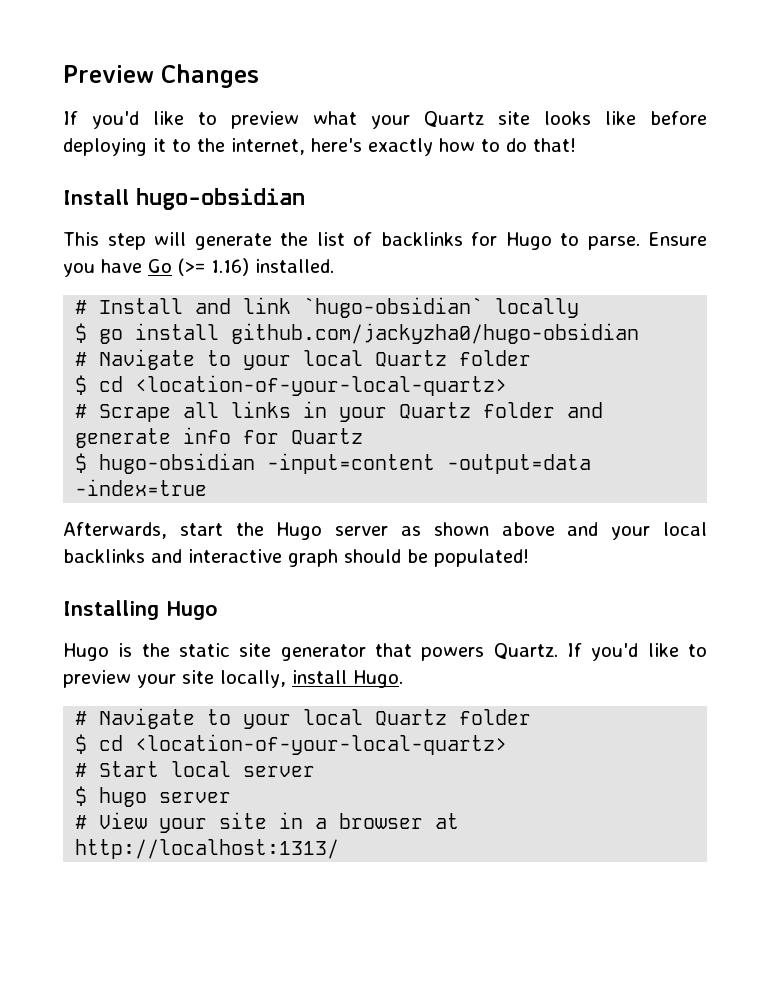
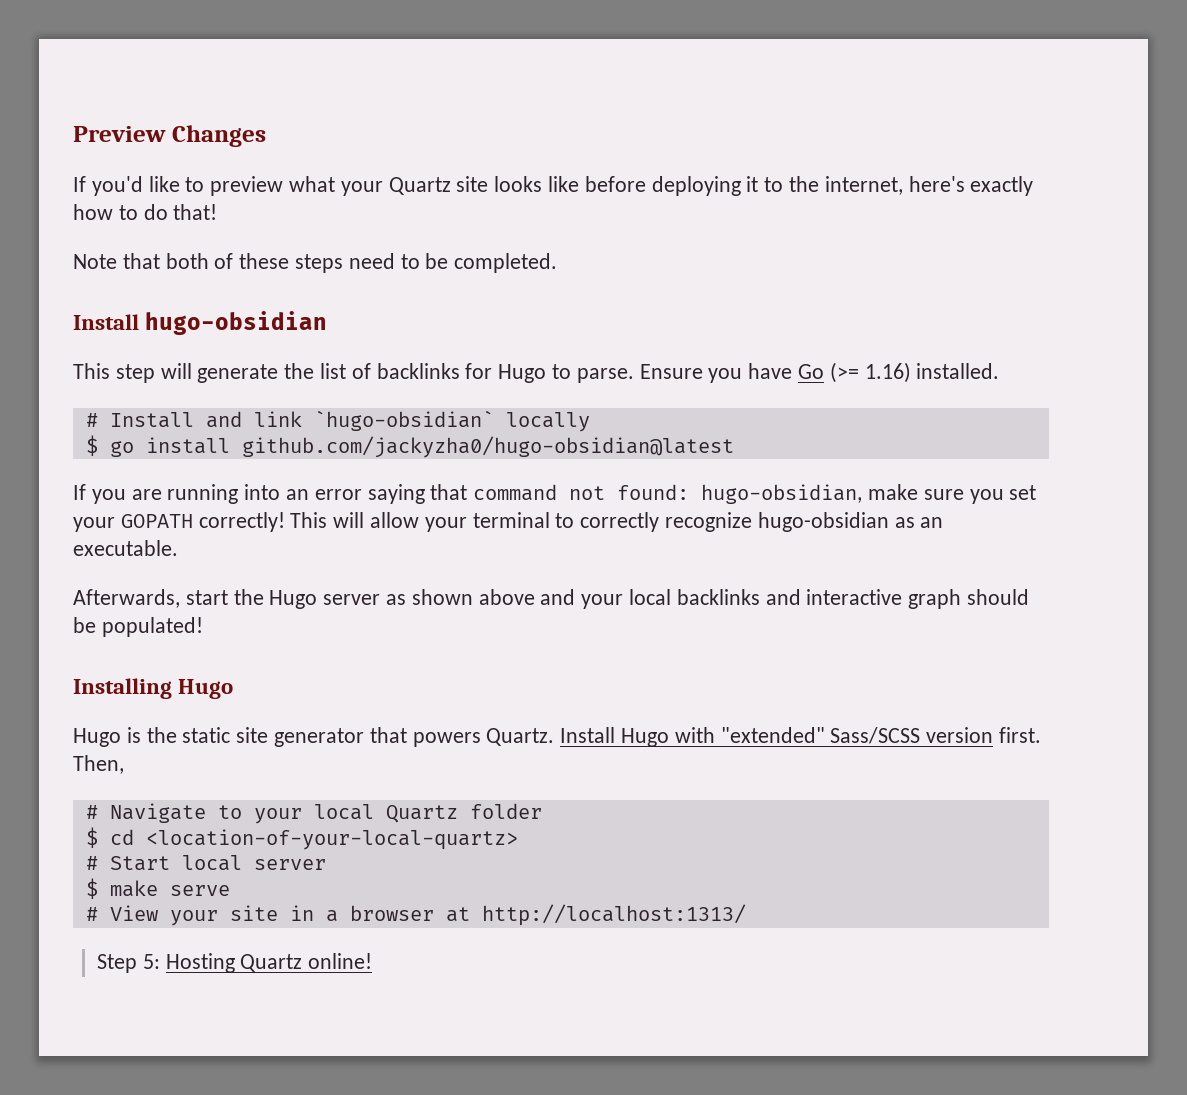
+ Note that both of these steps need to be completed.
- $ go install github.com/jackyzha0/hugo-obsidian
- # Navigate to your local Quartz folder
- $ cd <location-of-your-local-quartz>
- # Scrape all links in your Quartz folder and generate info for Quartz
- $ hugo-obsidian -input=content -output=data -index=true
+ $ go install github.com/jackyzha0/hugo-obsidian@latest
+ If you are running into an error saying that command not found: hugo-obsidian, make sure you set your GOPATH correctly! This will allow your terminal to correctly recognize hugo-obsidian as an executable.
- If you'd like to preview your site locally, install Hugo.
+ Install Hugo with "extended" Sass/SCSS version first. Then,
- $ hugo server
+ $ make serve
+ Step 5: Hosting Quartz online!

